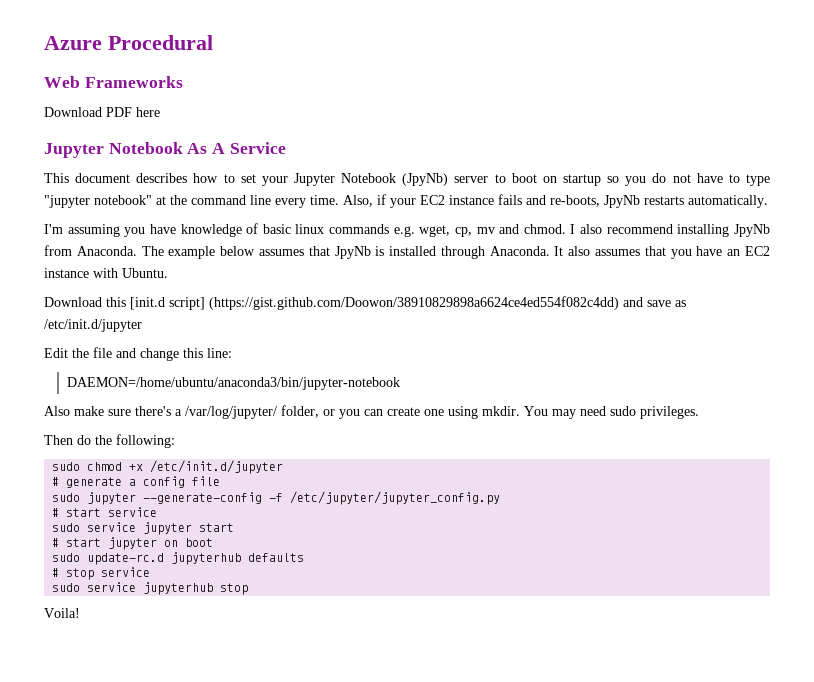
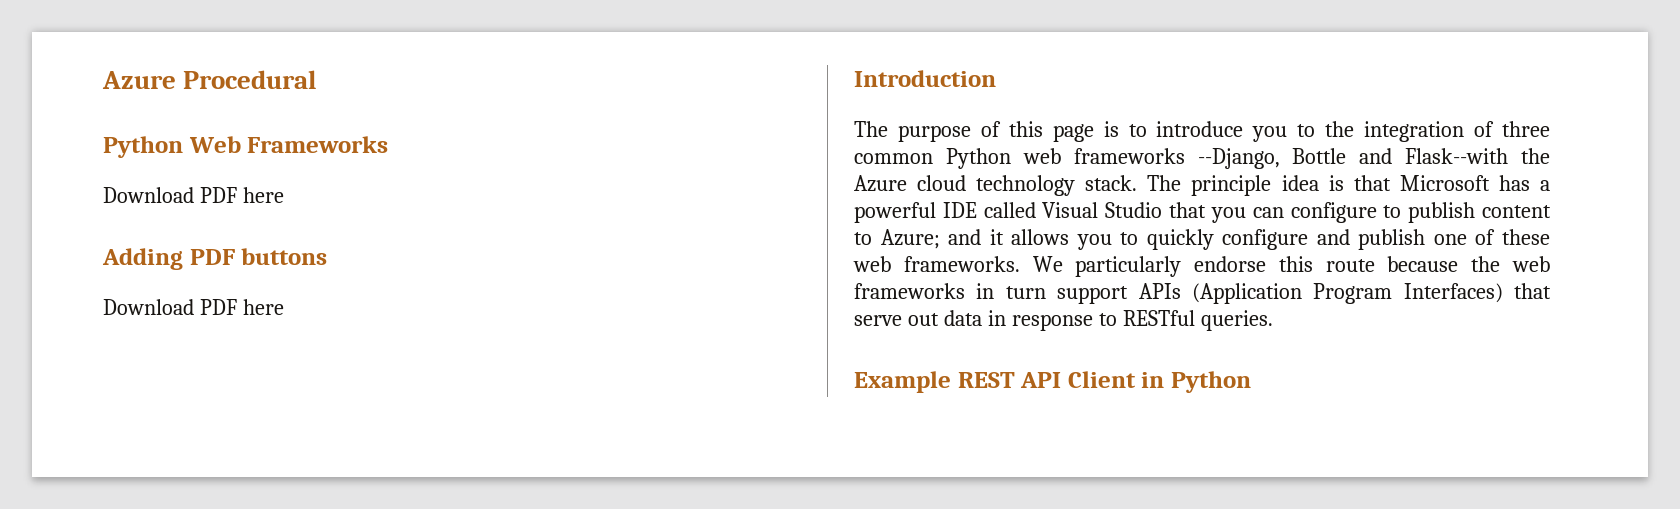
- Web Frameworks
+ Python Web Frameworks
- Jupyter Notebook As A Service
- This document describes how to set your Jupyter Notebook (JpyNb) server to boot on startup so you do not have to type "jupyter notebook" at the command line every time. Also, if your EC2 instance fails and re-boots, JpyNb restarts automatically.
- I'm assuming you have knowledge of basic linux commands e.g. wget, cp, mv and chmod. I also recommend installing JpyNb from Anaconda. The example below assumes that JpyNb is installed through Anaconda. It also assumes that you have an EC2 instance with Ubuntu.
- Download this [init.d script] (https://gist.github.com/Doowon/38910829898a6624ce4ed554f082c4dd) and save as /etc/init.d/jupyter
- Edit the file and change this line:
- DAEMON=/home/ubuntu/anaconda3/bin/jupyter-notebook
- Also make sure there's a /var/log/jupyter/ folder, or you can create one using mkdir. You may need sudo privileges.
- Then do the following:
- sudo chmod +x /etc/init.d/jupyter
- # generate a config file
- sudo jupyter --generate-config -f /etc/jupyter/jupyter_config.py
- # start service
- sudo service jupyter start
- # start jupyter on boot
- sudo update-rc.d jupyterhub defaults
- # stop service
- sudo service jupyterhub stop
- Voila!
+ Adding PDF buttons
+ Download PDF here
+ Introduction
+ The purpose of this page is to introduce you to the integration of three common Python web frameworks --Django, Bottle and Flask--with the Azure cloud technology stack. The principle idea is that Microsoft has a powerful IDE called Visual Studio that you can configure to publish content to Azure; and it allows you to quickly configure and publish one of these web frameworks. We particularly endorse this route because the web frameworks in turn support APIs (Application Program Interfaces) that serve out data in response to RESTful queries.
+ Example REST API Client in Python

